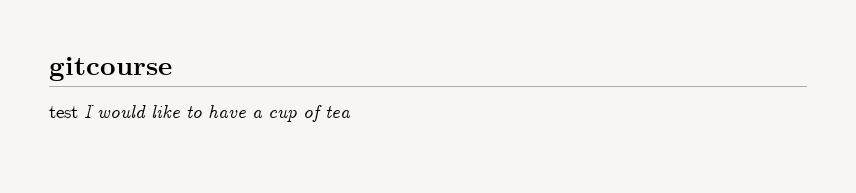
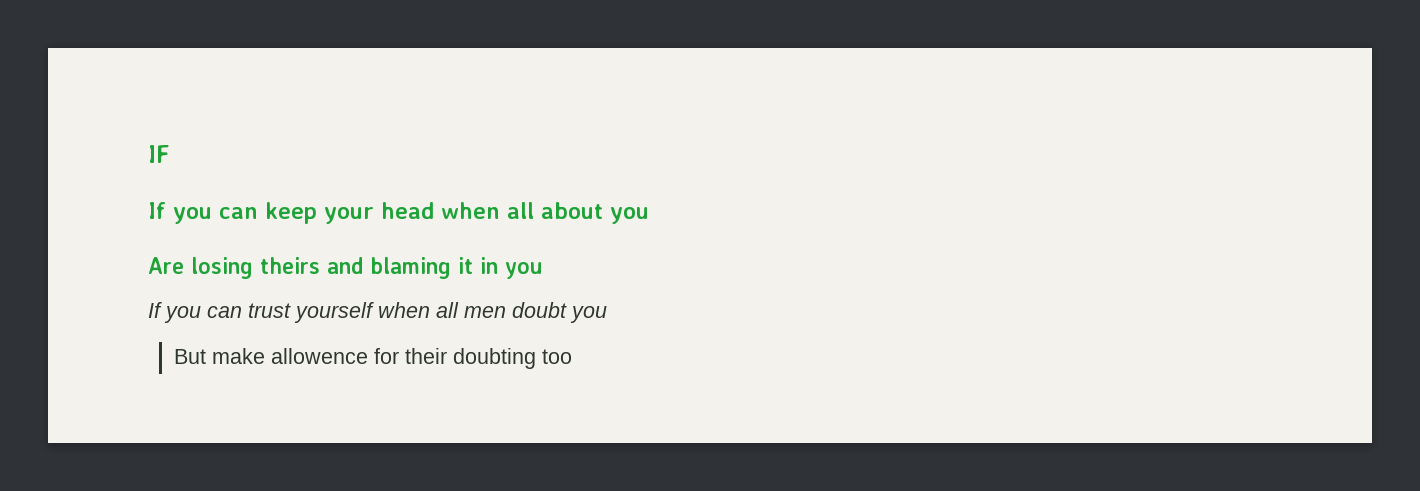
- gitcourse
- test I would like to have a cup of tea
+ IF
+ If you can keep your head when all about you
+ Are losing theirs and blaming it in you
+ If you can trust yourself when all men doubt you
+ But make allowence for their doubting too

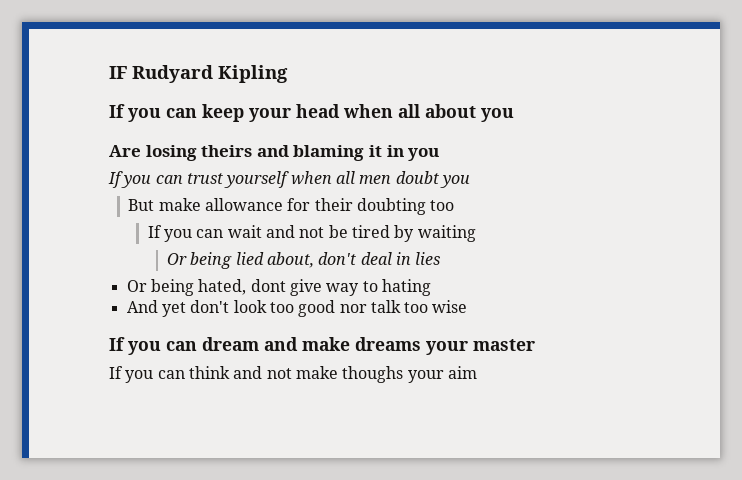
- IF
+ IF Rudyard Kipling
- But make allowence for their doubting too
+ But make allowance for their doubting too
+ If you can wait and not be tired by waiting
+ Or being lied about, don't deal in lies
+ Or being hated, dont give way to hating
+ And yet don't look too good nor talk too wise
+ If you can dream and make dreams your master
+ If you can think and not make thoughs your aim

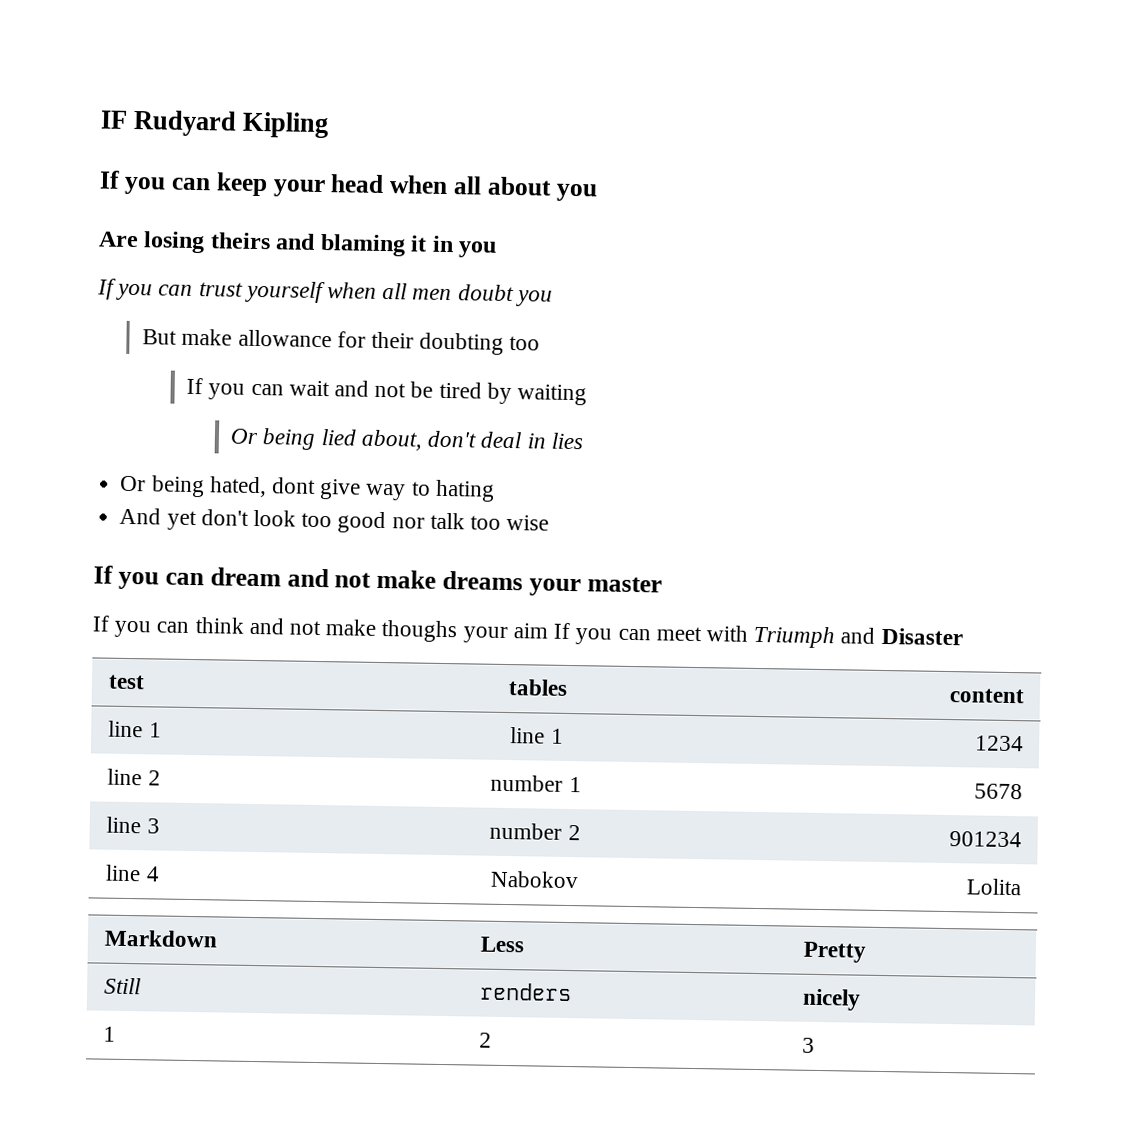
- If you can dream and make dreams your master
+ If you can dream and not make dreams your master
- If you can think and not make thoughs your aim
+ If you can think and not make thoughs your aim If you can meet with Triumph and Disaster
+ test | tables | content
+ line 1 | line 1 | 1234
+ line 2 | number 1 | 5678
+ line 3 | number 2 | 901234
+ line 4 | Nabokov | Lolita
+ Markdown | Less | Pretty
+ Still | renders | nicely
+ 1 | 2 | 3

